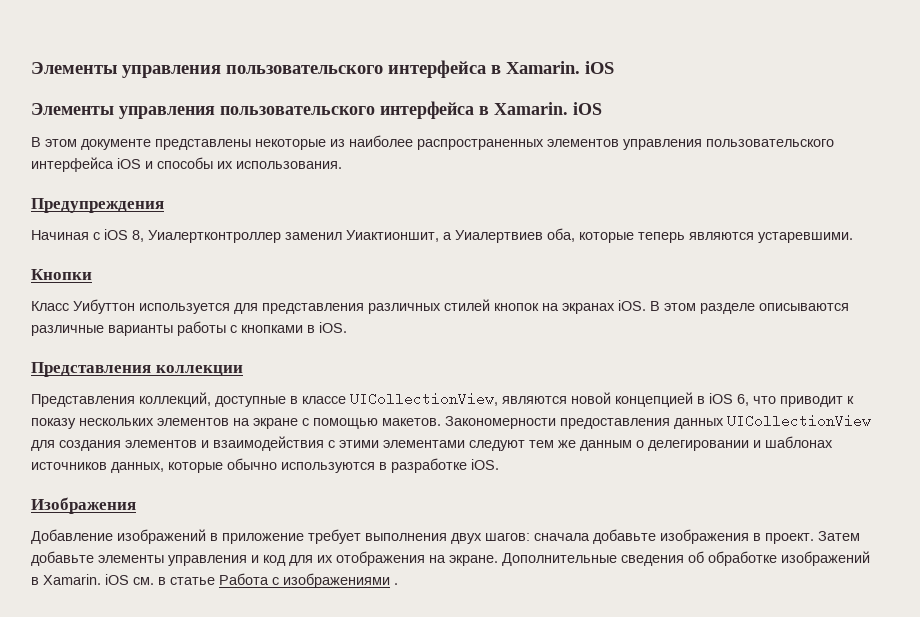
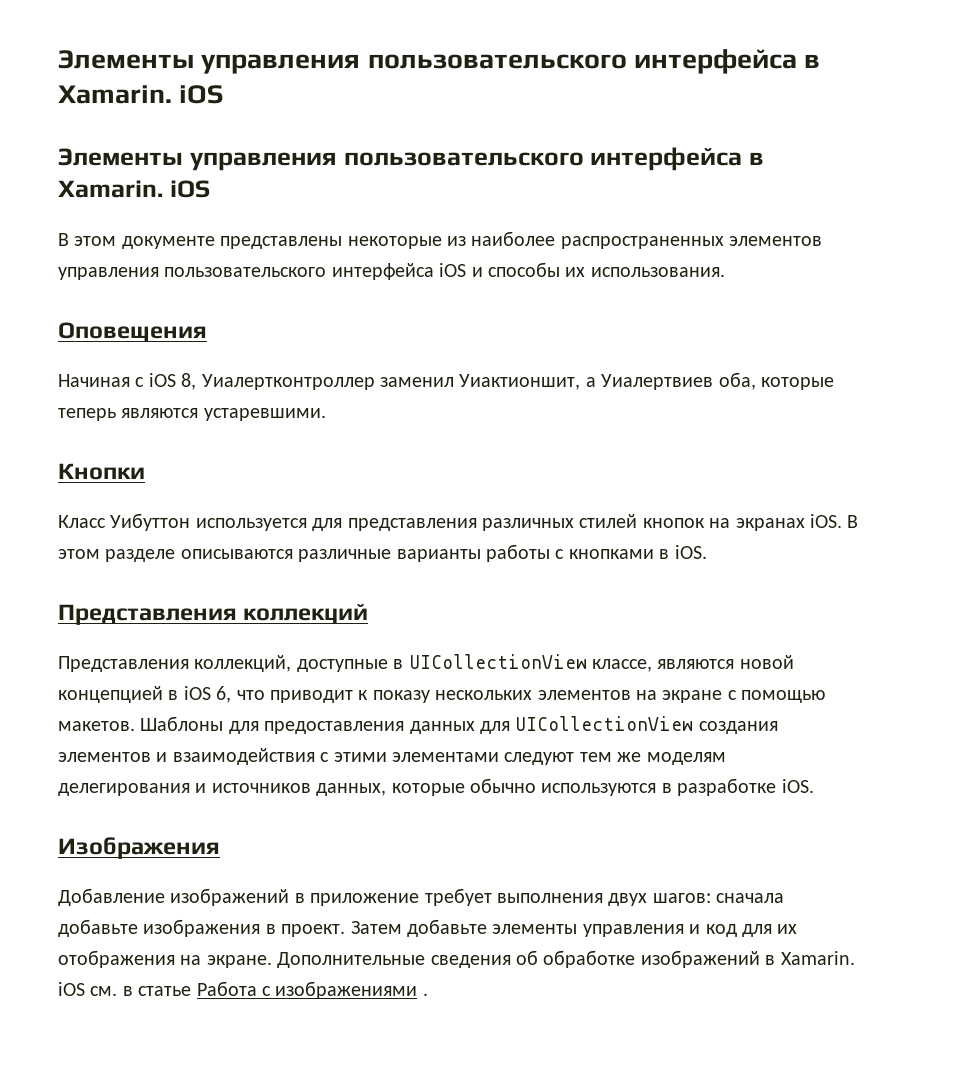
- Предупреждения
+ Оповещения
- Представления коллекции
+ Представления коллекций
- Представления коллекций, доступные в классе UICollectionView, являются новой концепцией в iOS 6, что приводит к показу нескольких элементов на экране с помощью макетов.
+ Представления коллекций, доступные в UICollectionView классе, являются новой концепцией в iOS 6, что приводит к показу нескольких элементов на экране с помощью макетов.
- Закономерности предоставления данных UICollectionView для создания элементов и взаимодействия с этими элементами следуют тем же данным о делегировании и шаблонах источников данных, которые обычно используются в разработке iOS.
+ Шаблоны для предоставления данных для UICollectionView создания элементов и взаимодействия с этими элементами следуют тем же моделям делегирования и источников данных, которые обычно используются в разработке iOS.

